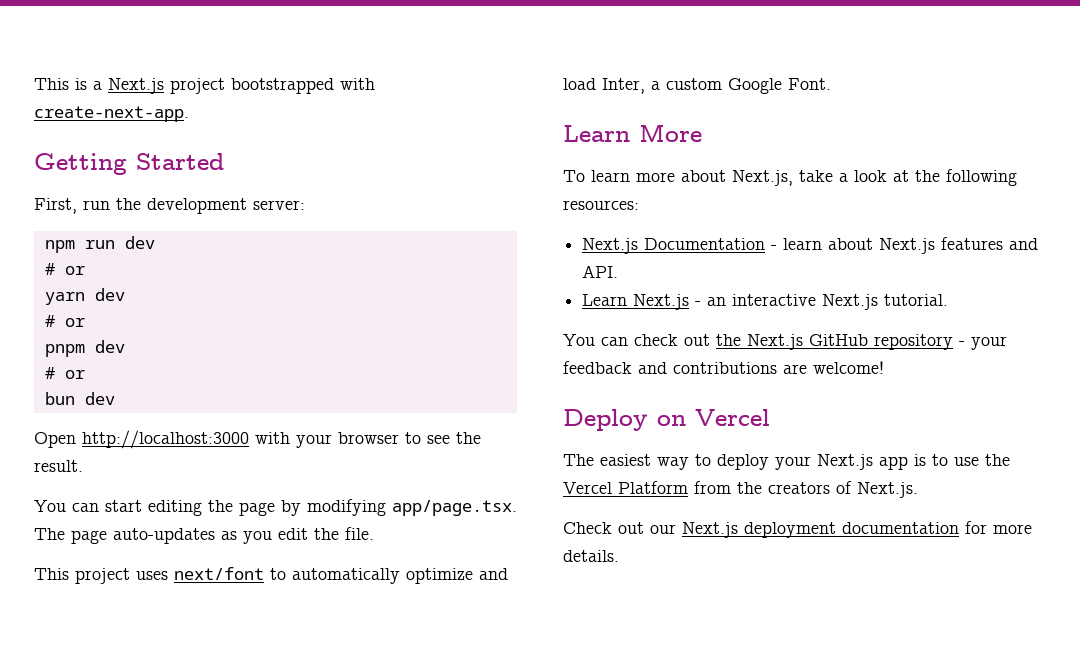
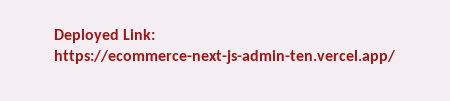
- This is a Next.js project bootstrapped with create-next-app.
- Getting Started
- First, run the development server:
- npm run dev
- # or
- yarn dev
- # or
- pnpm dev
- # or
- bun dev
- Open http://localhost:3000 with your browser to see the result.
- You can start editing the page by modifying app/page.tsx. The page auto-updates as you edit the file.
- This project uses next/font to automatically optimize and load Inter, a custom Google Font.
- Learn More
- To learn more about Next.js, take a look at the following resources:
- Next.js Documentation - learn about Next.js features and API.
- Learn Next.js - an interactive Next.js tutorial.
- You can check out the Next.js GitHub repository - your feedback and contributions are welcome!
- Deploy on Vercel
- The easiest way to deploy your Next.js app is to use the Vercel Platform from the creators of Next.js.
- Check out our Next.js deployment documentation for more details.
+ Deployed Link: https://ecommerce-next-js-admin-ten.vercel.app/

